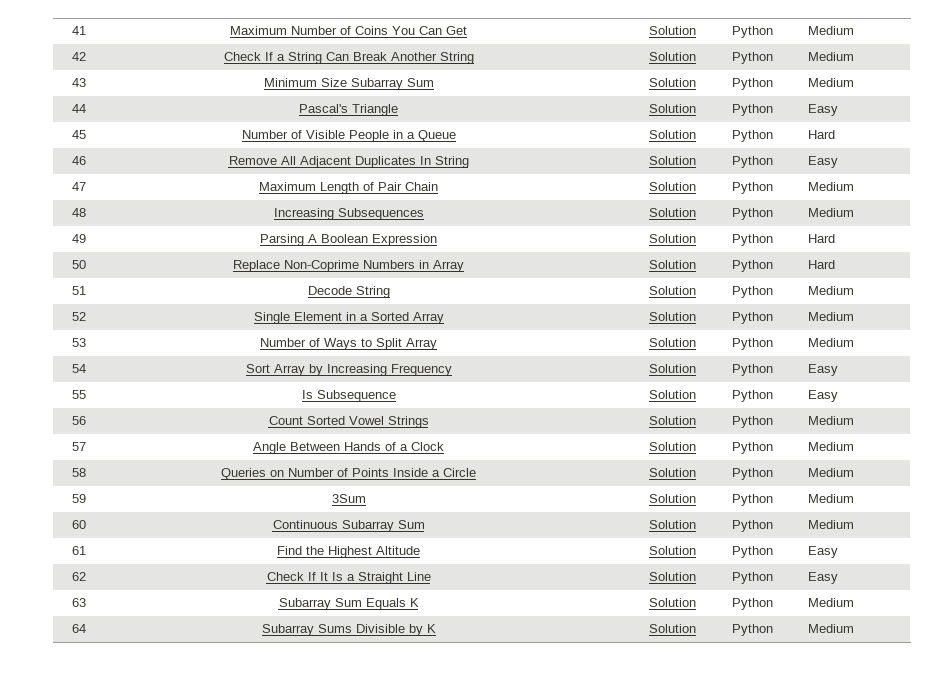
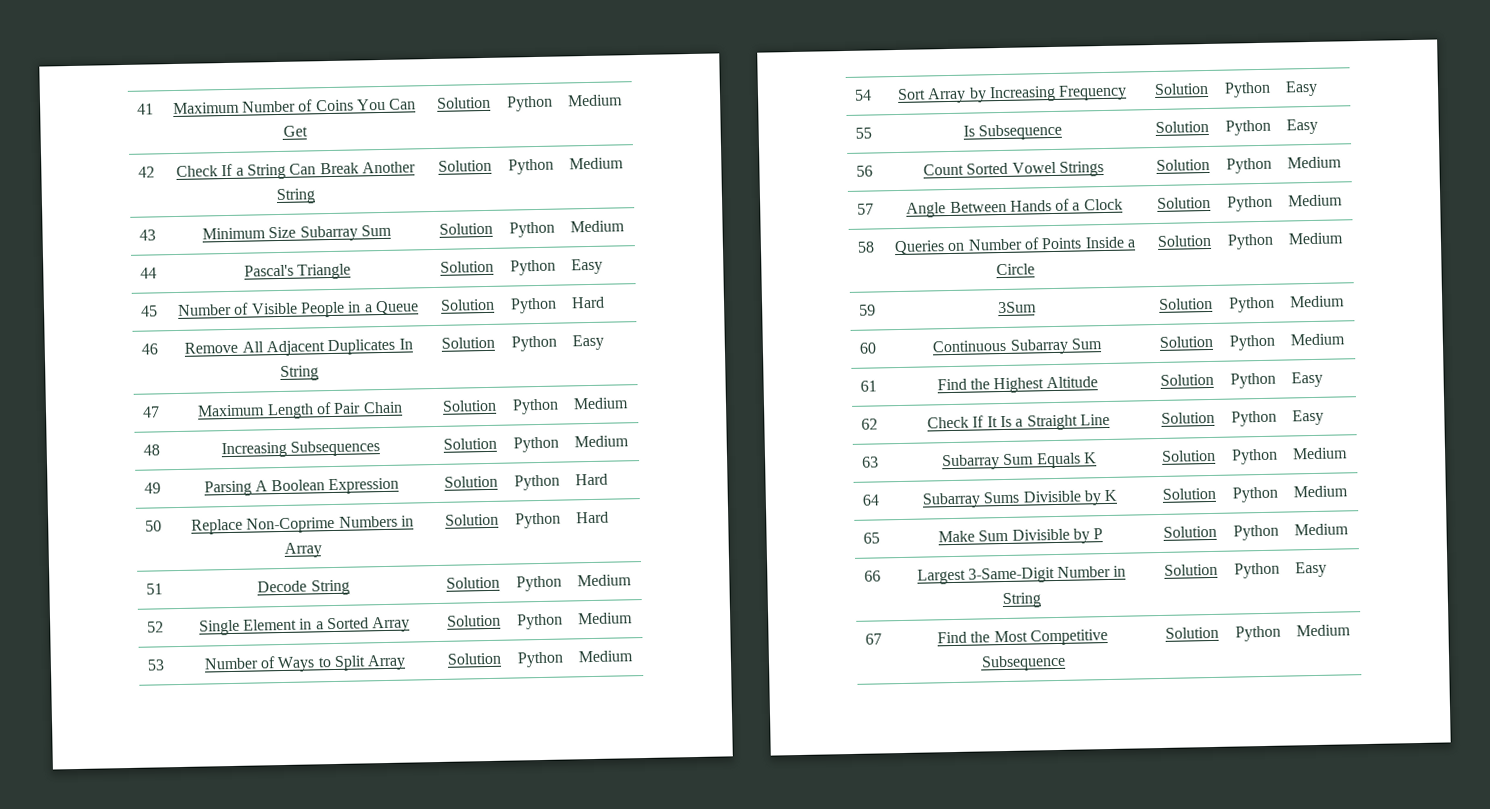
+ 65 | Make Sum Divisible by P | Solution | Python | Medium
+ 66 | Largest 3-Same-Digit Number in String | Solution | Python | Easy
+ 67 | Find the Most Competitive Subsequence | Solution | Python | Medium

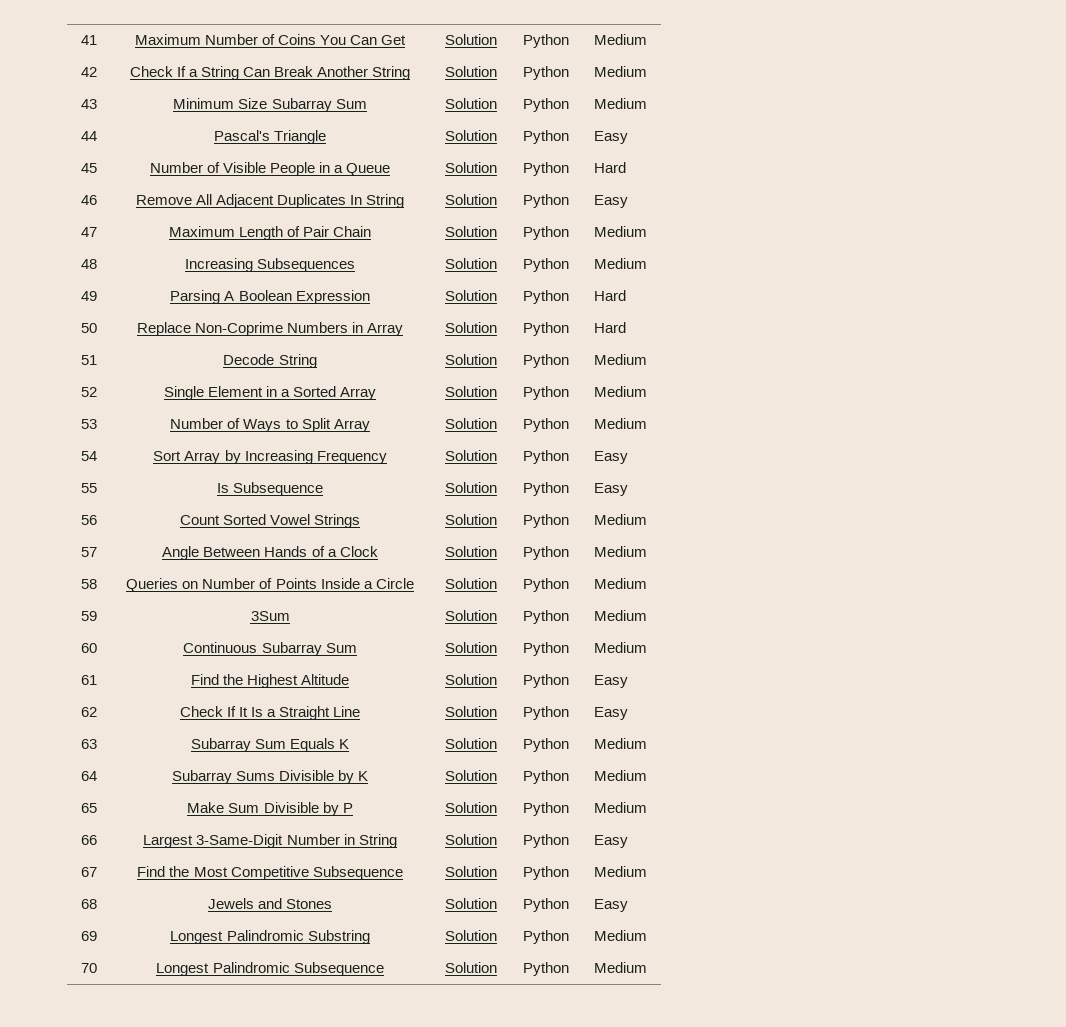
+ 68 | Jewels and Stones | Solution | Python | Easy
+ 69 | Longest Palindromic Substring | Solution | Python | Medium
+ 70 | Longest Palindromic Subsequence | Solution | Python | Medium

